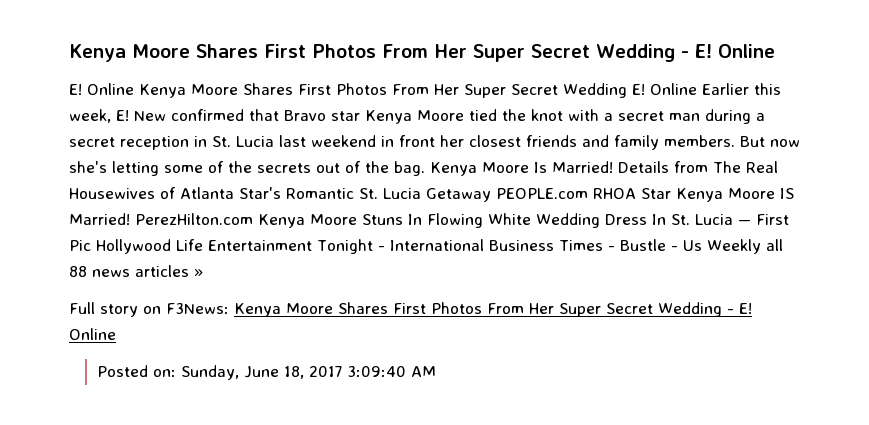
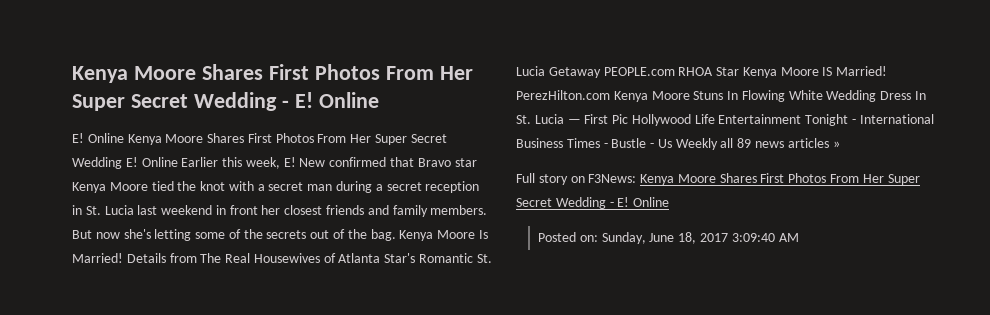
- PerezHilton.com Kenya Moore Stuns In Flowing White Wedding Dress In St. Lucia — First Pic Hollywood Life Entertainment Tonight - International Business Times - Bustle - Us Weekly all 88 news articles »
+ PerezHilton.com Kenya Moore Stuns In Flowing White Wedding Dress In St. Lucia — First Pic Hollywood Life Entertainment Tonight - International Business Times - Bustle - Us Weekly all 89 news articles »

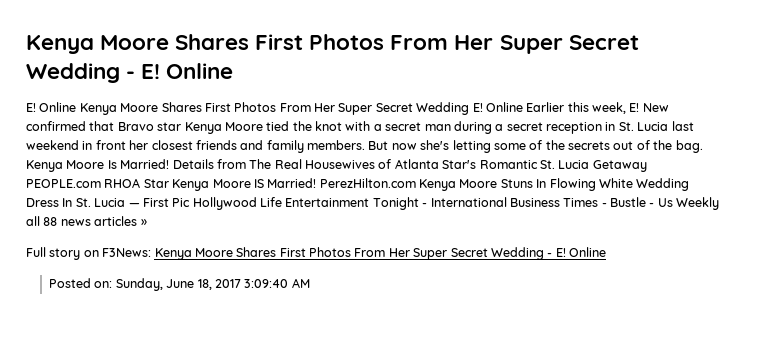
- PerezHilton.com Kenya Moore Stuns In Flowing White Wedding Dress In St. Lucia — First Pic Hollywood Life Entertainment Tonight - International Business Times - Bustle - Us Weekly all 89 news articles »
+ PerezHilton.com Kenya Moore Stuns In Flowing White Wedding Dress In St. Lucia — First Pic Hollywood Life Entertainment Tonight - International Business Times - Bustle - Us Weekly all 88 news articles »

